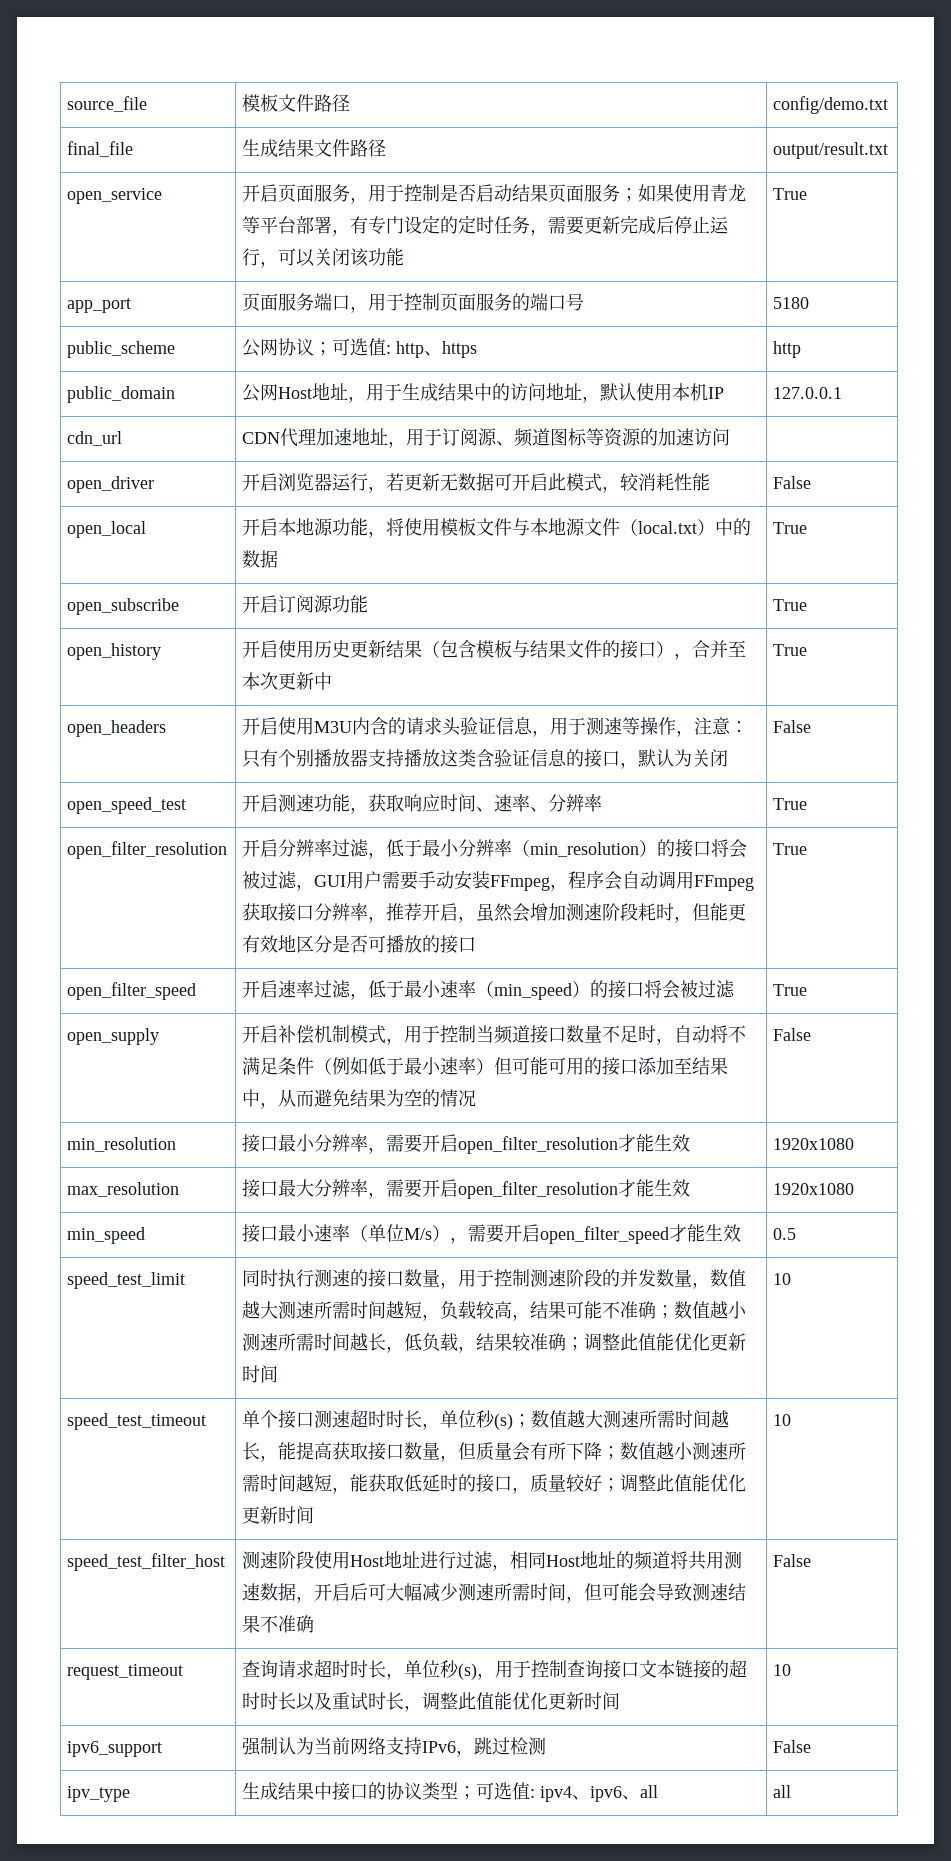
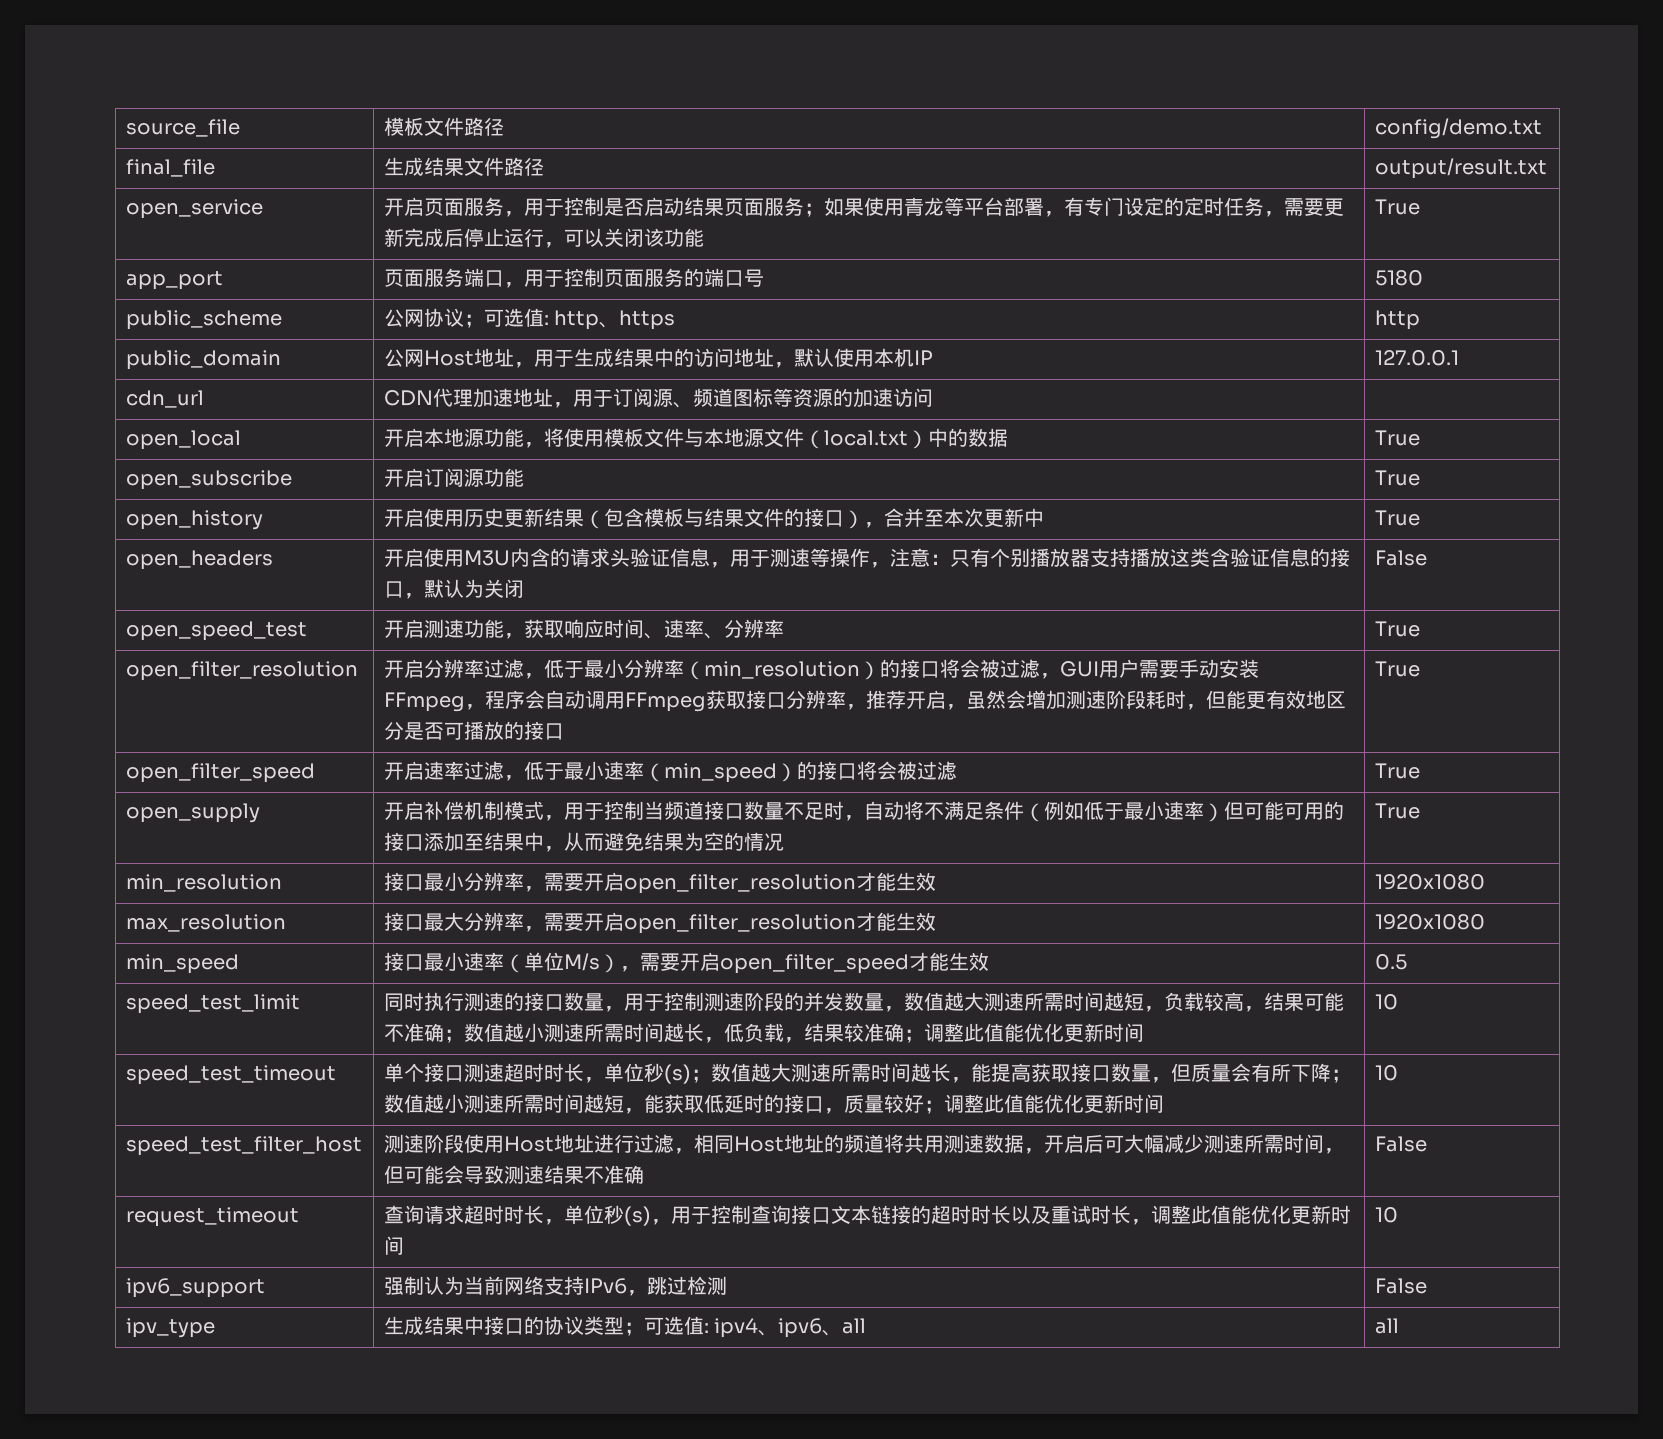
- open_driver | 开启浏览器运行，若更新无数据可开启此模式，较消耗性能 | False
- open_supply | 开启补偿机制模式，用于控制当频道接口数量不足时，自动将不满足条件（例如低于最小速率）但可能可用的接口添加至结果中，从而避免结果为空的情况 | False
+ open_supply | 开启补偿机制模式，用于控制当频道接口数量不足时，自动将不满足条件（例如低于最小速率）但可能可用的接口添加至结果中，从而避免结果为空的情况 | True

